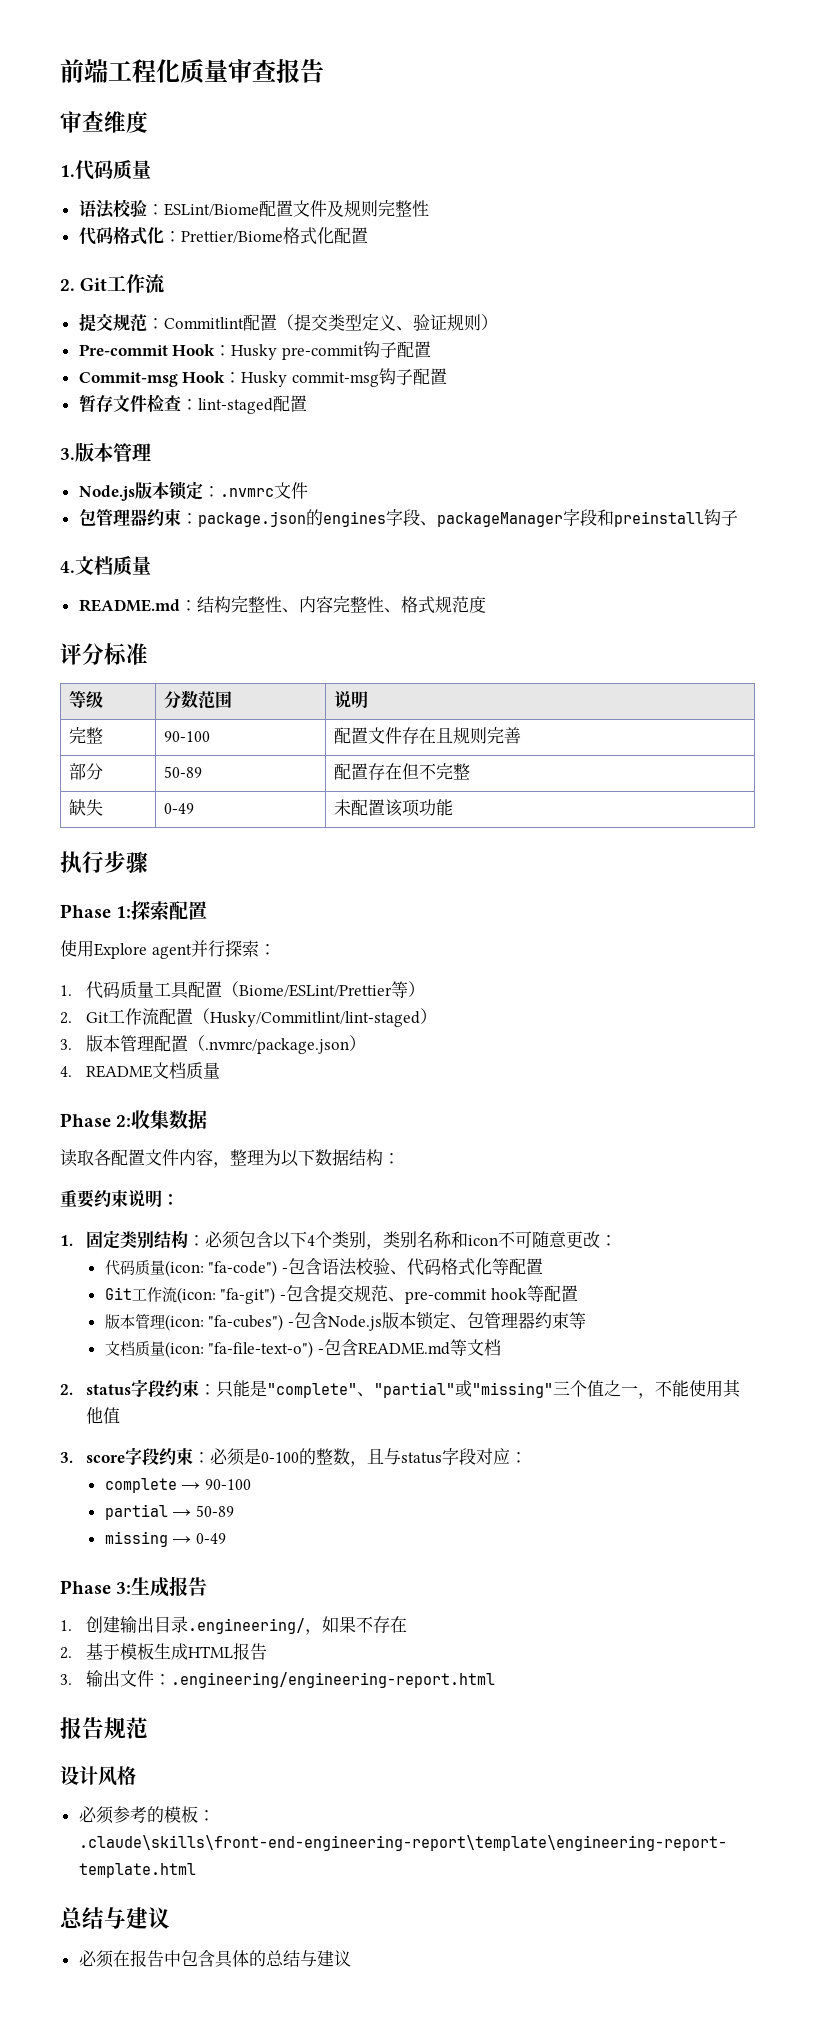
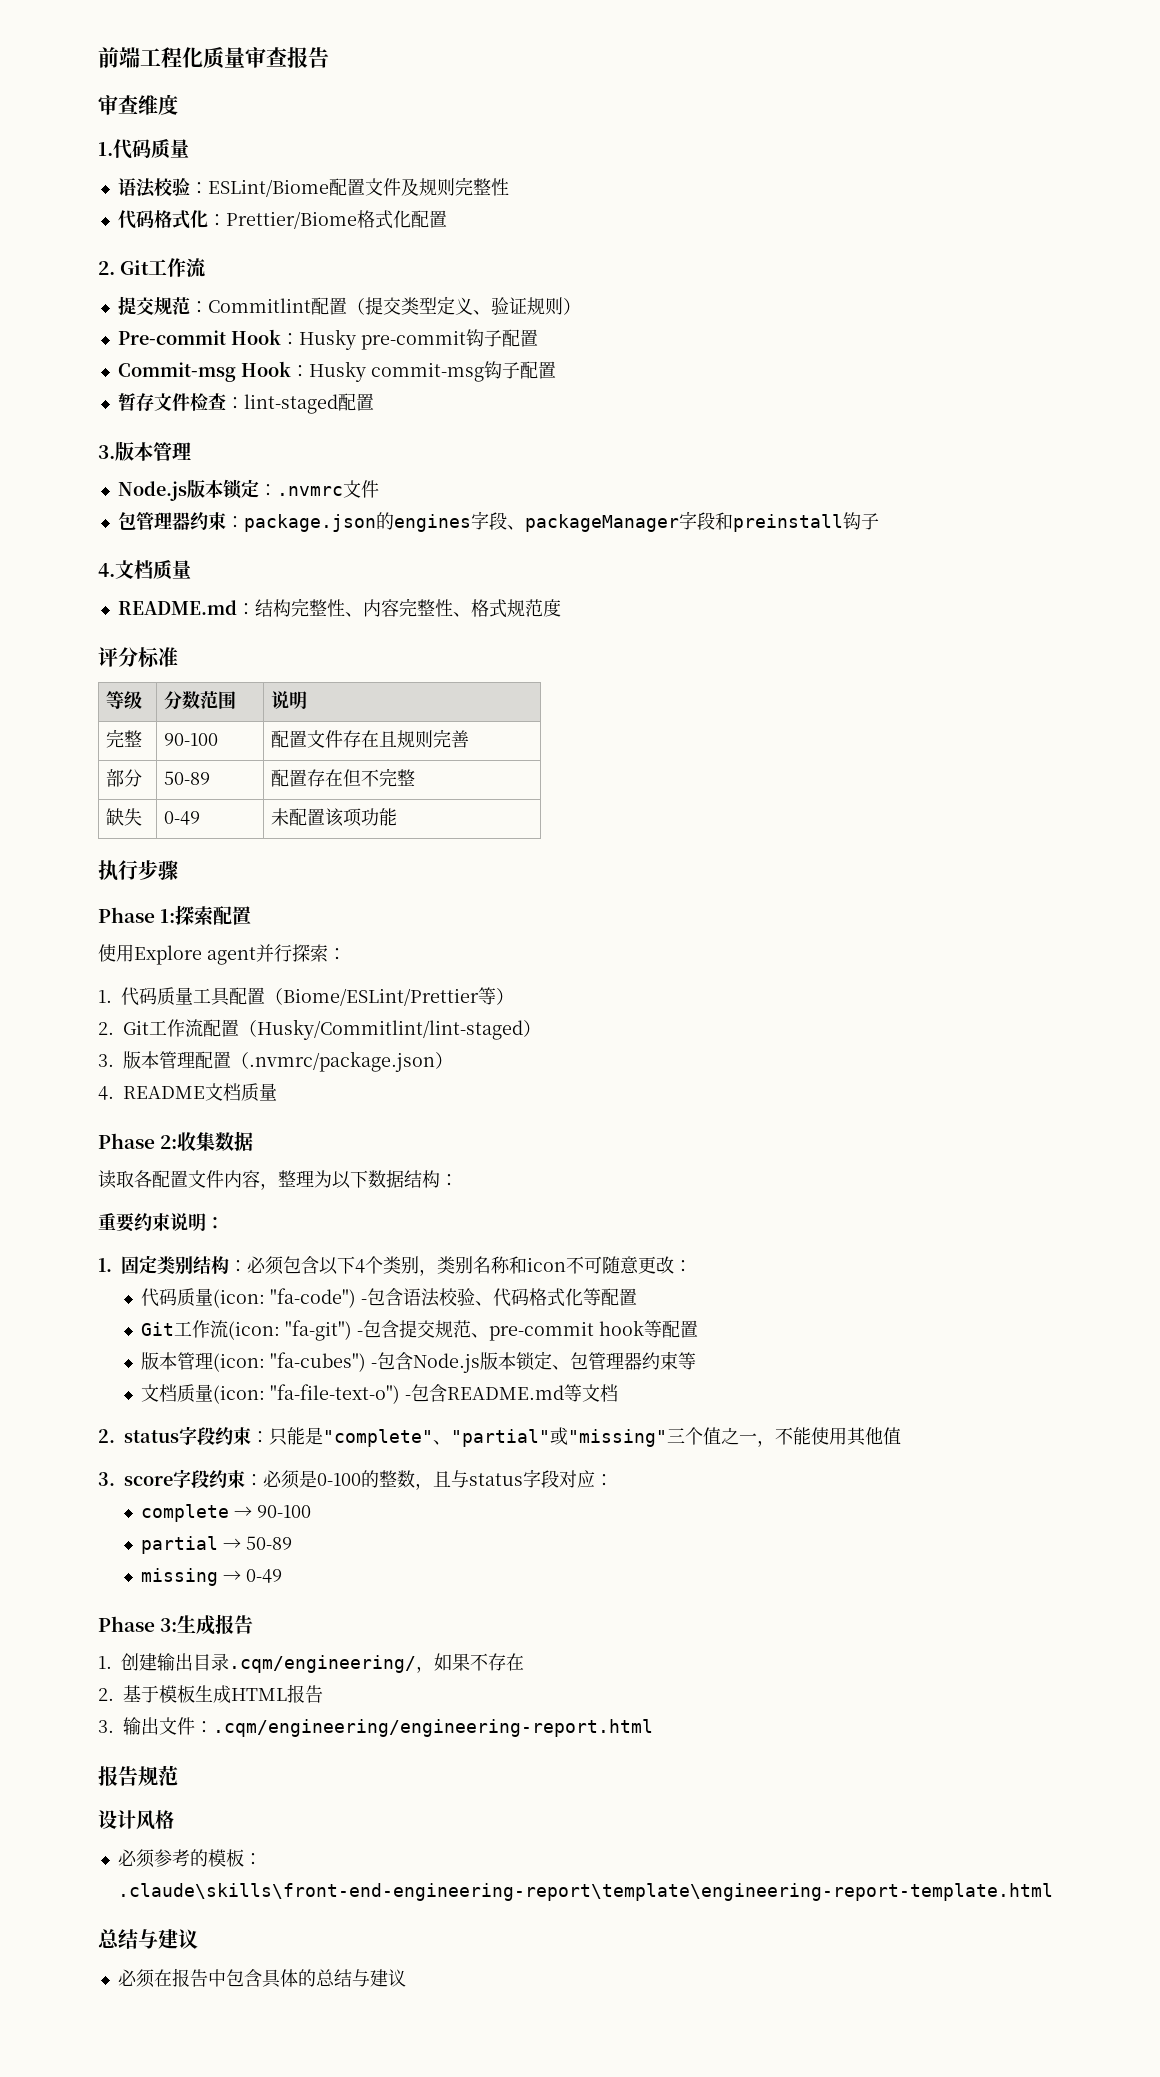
- 1.创建输出目录.engineering/，如果不存在
+ 1.创建输出目录.cqm/engineering/，如果不存在
- 3.输出文件：.engineering/engineering-report.html
+ 3.输出文件：.cqm/engineering/engineering-report.html

